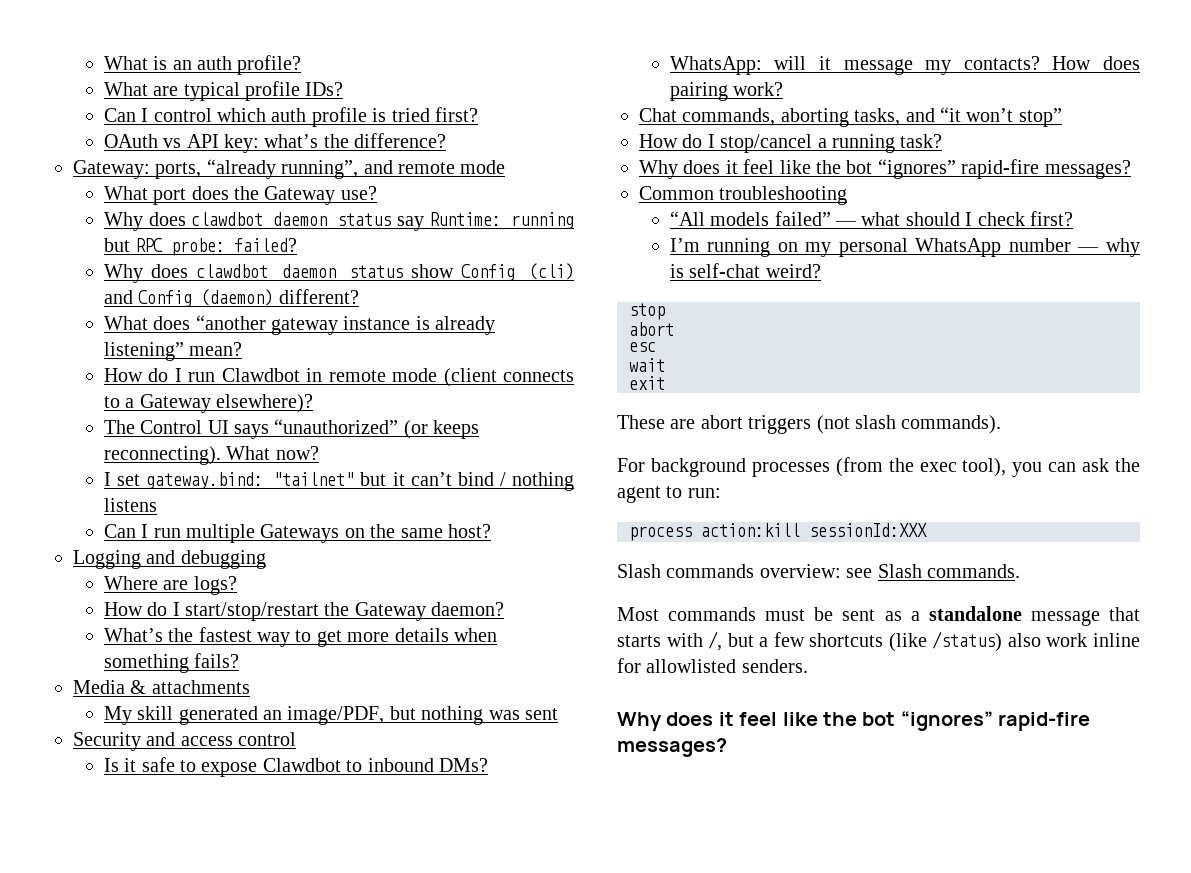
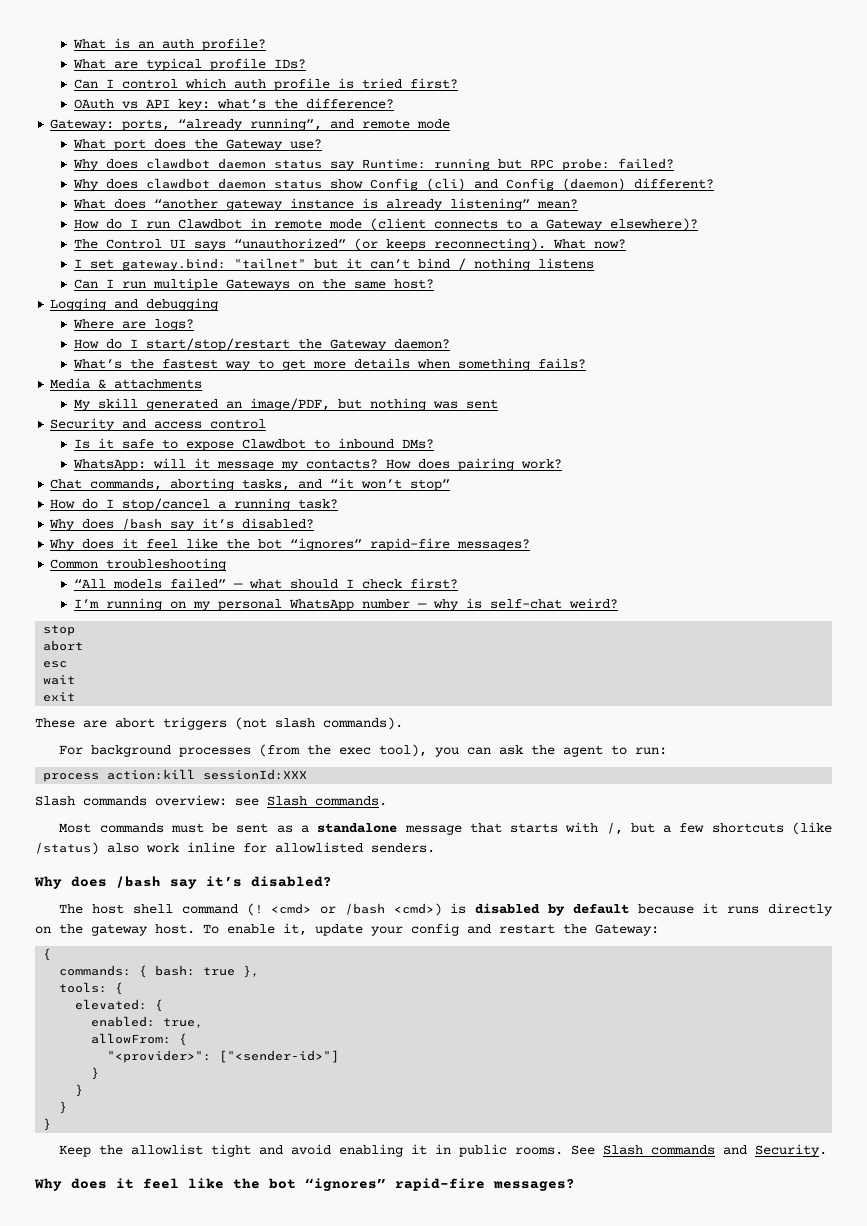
  How do I stop/cancel a running task?
+ Why does /bash say it’s disabled?
  Most commands must be sent as a standalone message that starts with /, but a few shortcuts (like /status) also work inline for allowlisted senders.
+ Why does /bash say it’s disabled?
+ The host shell command (! <cmd> or /bash <cmd>) is disabled by default because it runs directly on the gateway host. To enable it, update your config and restart the Gateway:
+ {
+ commands: { bash: true },
+ tools: {
+ elevated: {
+ enabled: true,
+ allowFrom: {
+ "<provider>": ["<sender-id>"]
+ }
+ }
+ }
+ }
+ Keep the allowlist tight and avoid enabling it in public rooms. See Slash commands and Security.

